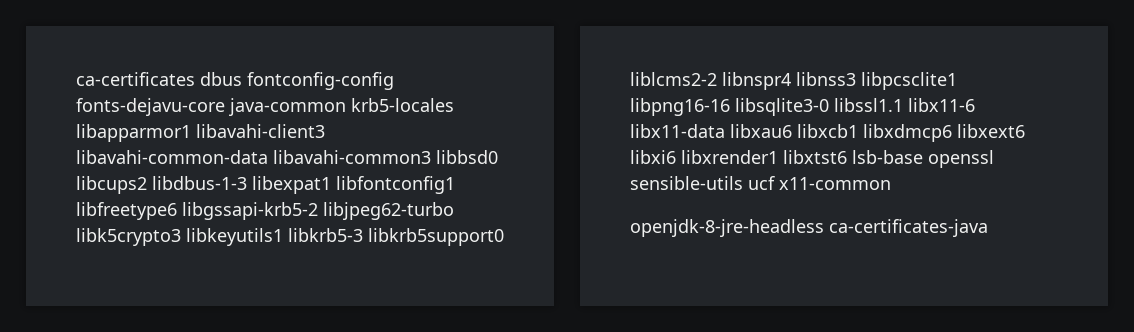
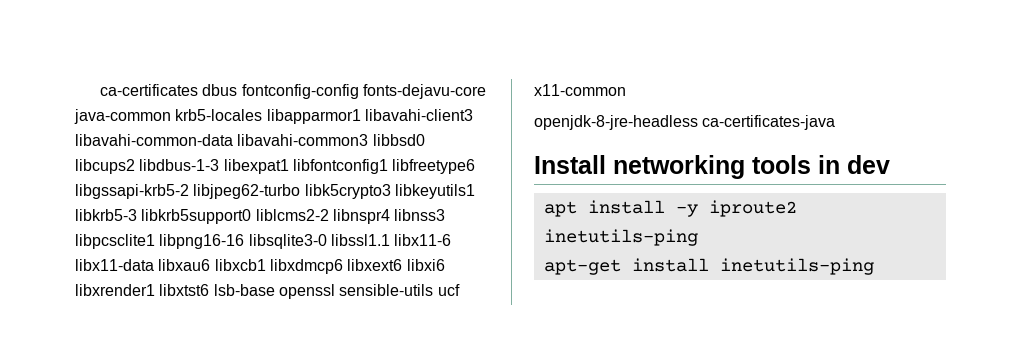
+ Install networking tools in dev
+ apt install -y iproute2 inetutils-ping
+ apt-get install inetutils-ping

